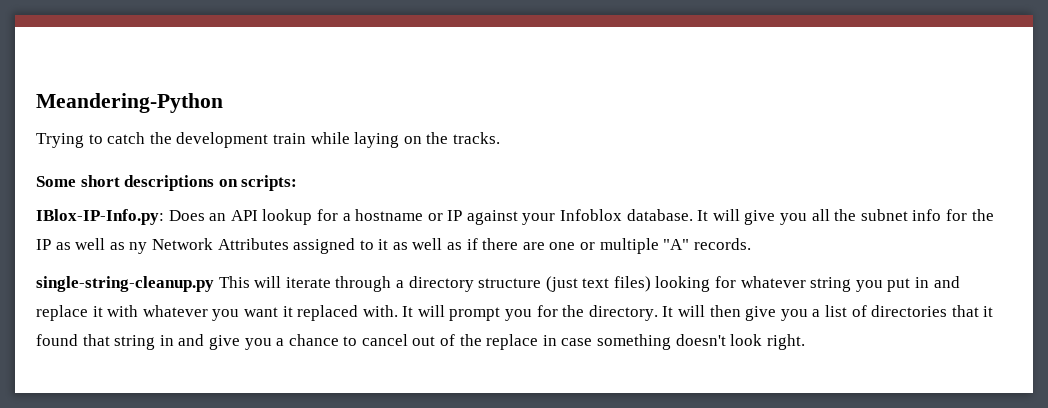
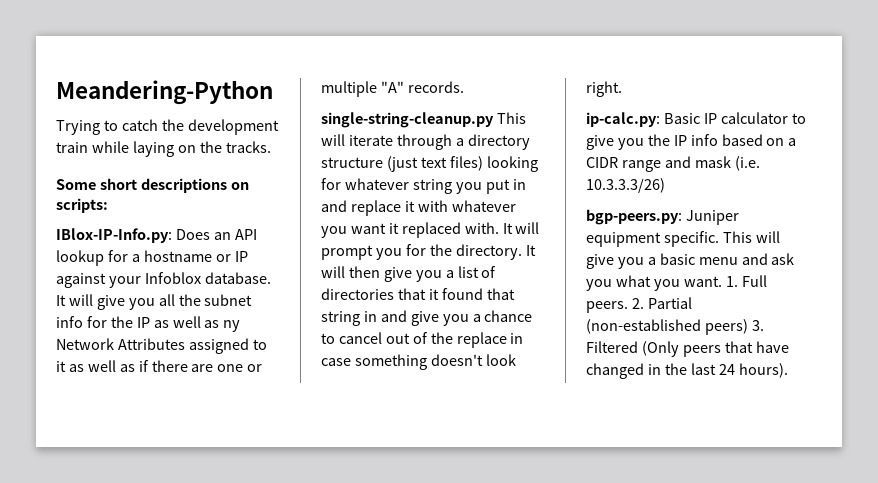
+ ip-calc.py: Basic IP calculator to give you the IP info based on a CIDR range and mask (i.e. 10.3.3.3/26)
+ bgp-peers.py: Juniper equipment specific. This will give you a basic menu and ask you what you want. 1. Full peers. 2. Partial (non-established peers) 3. Filtered (Only peers that have changed in the last 24 hours).

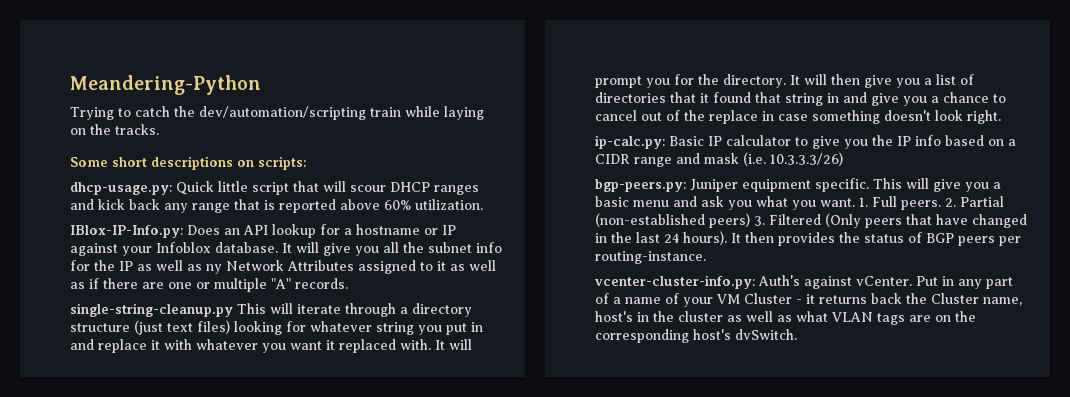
- Trying to catch the development train while laying on the tracks.
+ Trying to catch the dev/automation/scripting train while laying on the tracks.
+ dhcp-usage.py: Quick little script that will scour DHCP ranges and kick back any range that is reported above 60% utilization.
+ It then provides the status of BGP peers per routing-instance.
+ vcenter-cluster-info.py: Auth's against vCenter. Put in any part of a name of your VM Cluster - it returns back the Cluster name, host's in the cluster as well as what VLAN tags are on the corresponding host's dvSwitch.

